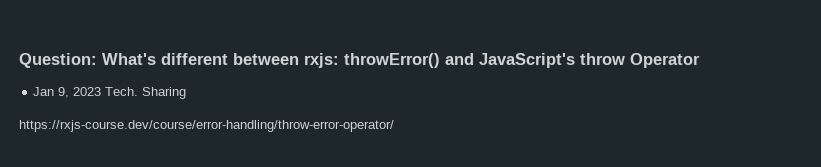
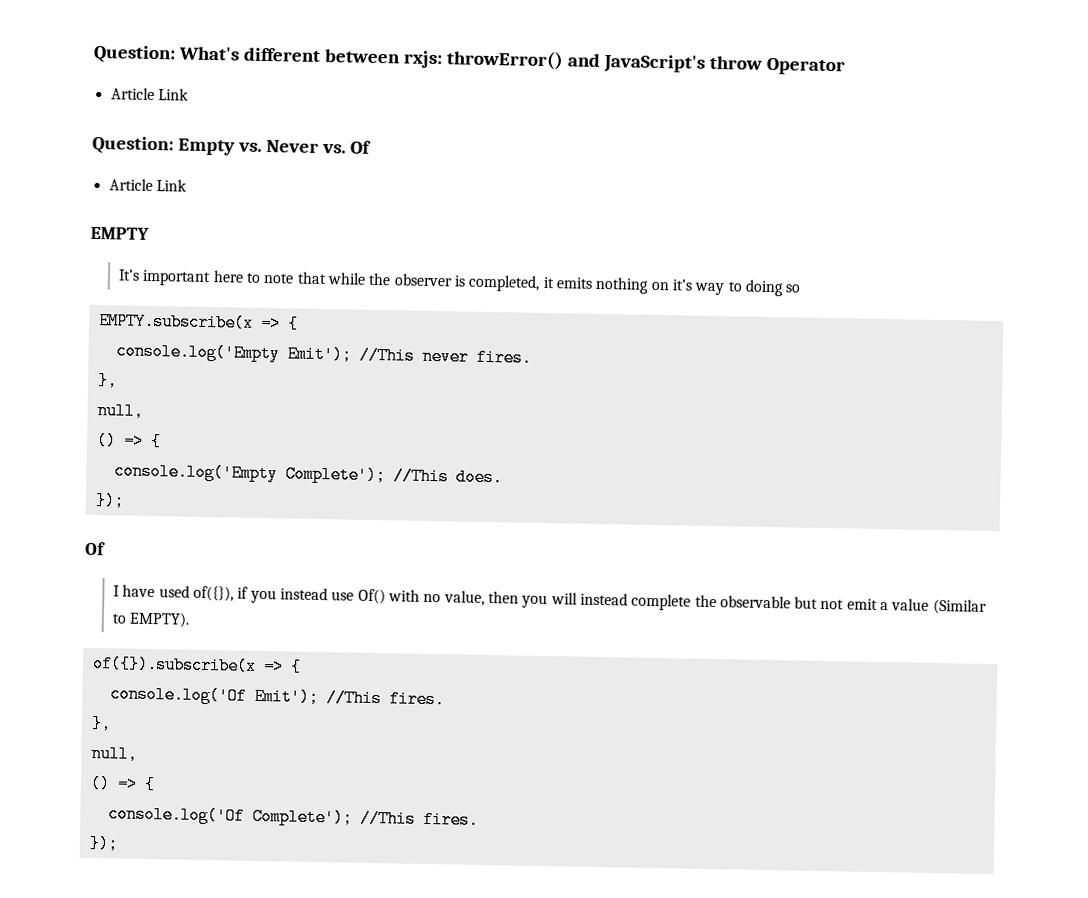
  Question: What's different between rxjs: throwError() and JavaScript's throw Operator
- Jan 9, 2023 Tech. Sharing
- https://rxjs-course.dev/course/error-handling/throw-error-operator/
+ Article Link
+ Question: Empty vs. Never vs. Of
+ Article Link
+ EMPTY
+ It’s important here to note that while the observer is completed, it emits nothing on it’s way to doing so
+ EMPTY.subscribe(x => {
+ console.log('Empty Emit'); //This never fires.
+ },
+ null,
+ () => {
+ console.log('Empty Complete'); //This does.
+ });
+ Of
+ I have used of({}), if you instead use Of() with no value, then you will instead complete the observable but not emit a value (Similar to EMPTY).
+ of({}).subscribe(x => {
+ console.log('Of Emit'); //This fires.
+ },
+ null,
+ () => {
+ console.log('Of Complete'); //This fires.
+ });

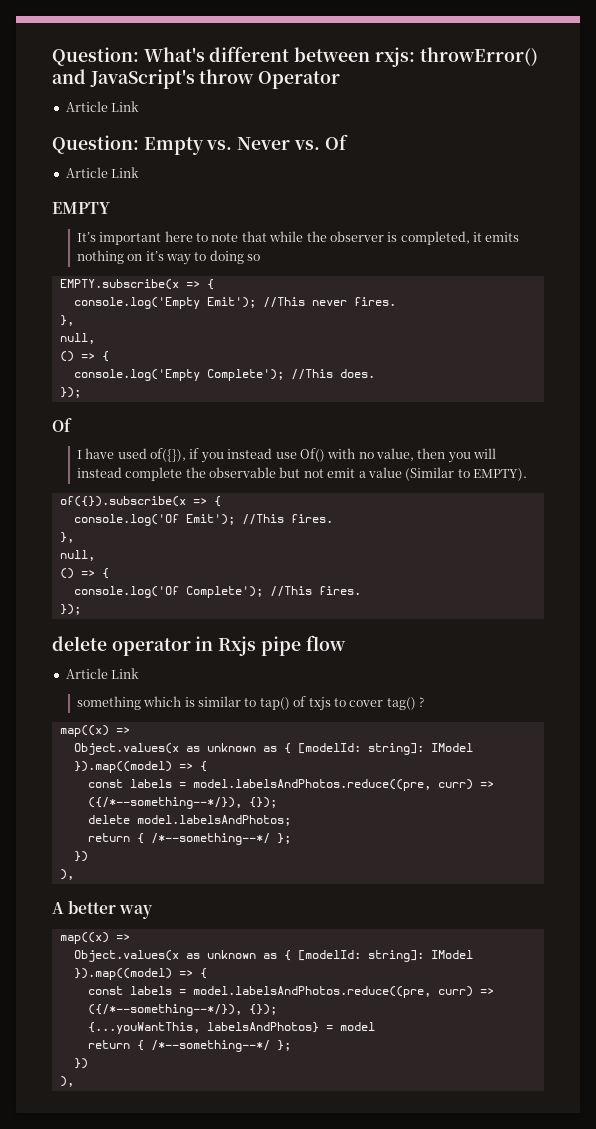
+ delete operator in Rxjs pipe flow
+ Article Link
+ something which is similar to tap() of txjs to cover tag() ?
+ map((x) =>
+ Object.values(x as unknown as { [modelId: string]: IModel }).map((model) => {
+ const labels = model.labelsAndPhotos.reduce((pre, curr) => ({/*--something--*/}), {});
+ delete model.labelsAndPhotos;
+ return { /*--something--*/ };
+ })
+ ),
+ A better way
+ map((x) =>
+ Object.values(x as unknown as { [modelId: string]: IModel }).map((model) => {
+ const labels = model.labelsAndPhotos.reduce((pre, curr) => ({/*--something--*/}), {});
+ {...youWantThis, labelsAndPhotos} = model
+ return { /*--something--*/ };
+ })
+ ),

